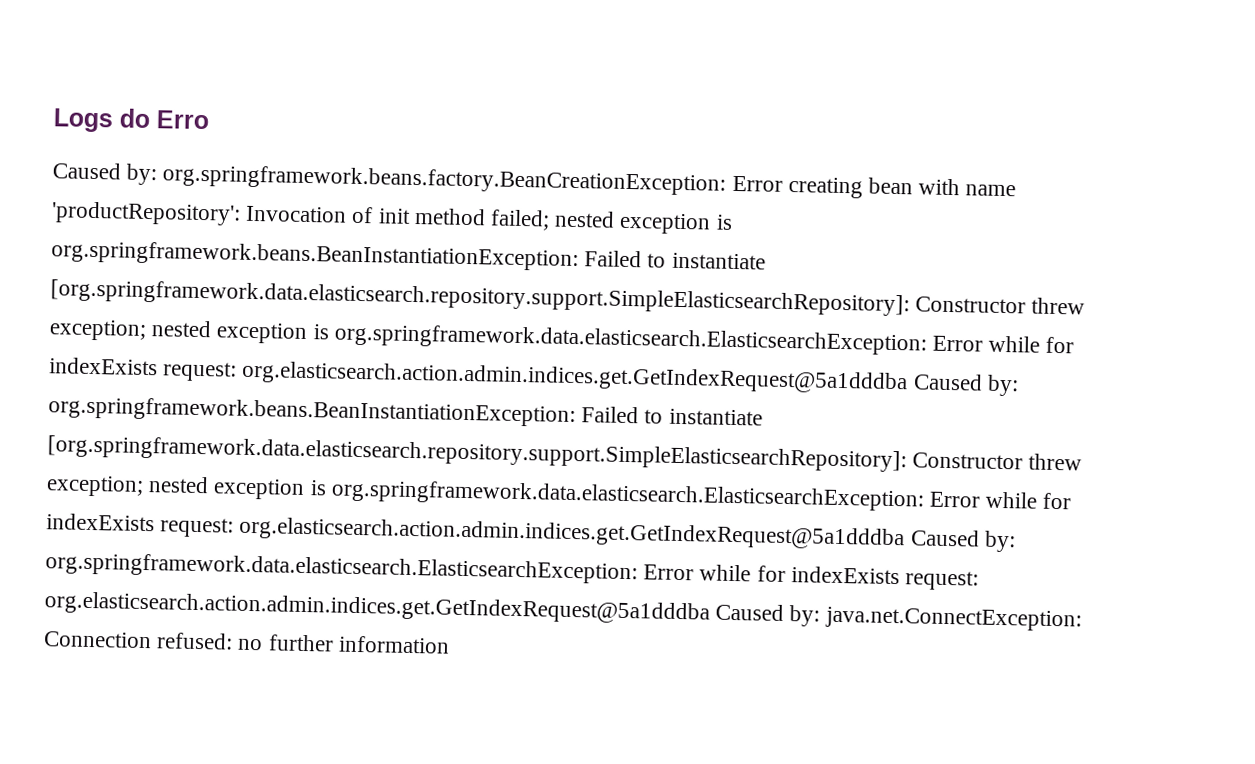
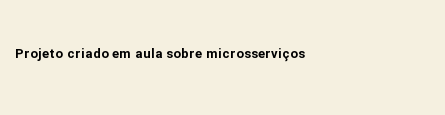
- Logs do Erro
- Caused by: org.springframework.beans.factory.BeanCreationException: Error creating bean with name 'productRepository': Invocation of init method failed; nested exception is org.springframework.beans.BeanInstantiationException: Failed to instantiate [org.springframework.data.elasticsearch.repository.support.SimpleElasticsearchRepository]: Constructor threw exception; nested exception is org.springframework.data.elasticsearch.ElasticsearchException: Error while for indexExists request: org.elasticsearch.action.admin.indices.get.GetIndexRequest@5a1dddba Caused by: org.springframework.beans.BeanInstantiationException: Failed to instantiate [org.springframework.data.elasticsearch.repository.support.SimpleElasticsearchRepository]: Constructor threw exception; nested exception is org.springframework.data.elasticsearch.ElasticsearchException: Error while for indexExists request: org.elasticsearch.action.admin.indices.get.GetIndexRequest@5a1dddba Caused by: org.springframework.data.elasticsearch.ElasticsearchException: Error while for indexExists request: org.elasticsearch.action.admin.indices.get.GetIndexRequest@5a1dddba Caused by: java.net.ConnectException: Connection refused: no further information
+ Projeto criado em aula sobre microsserviços

